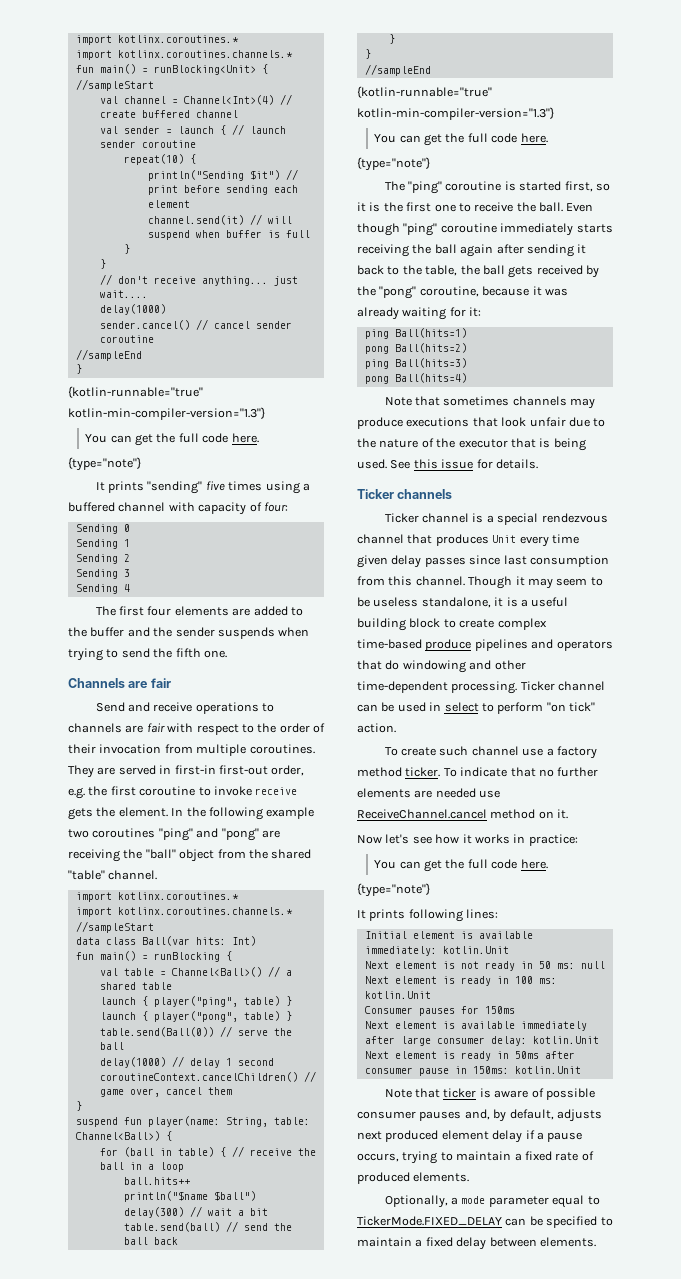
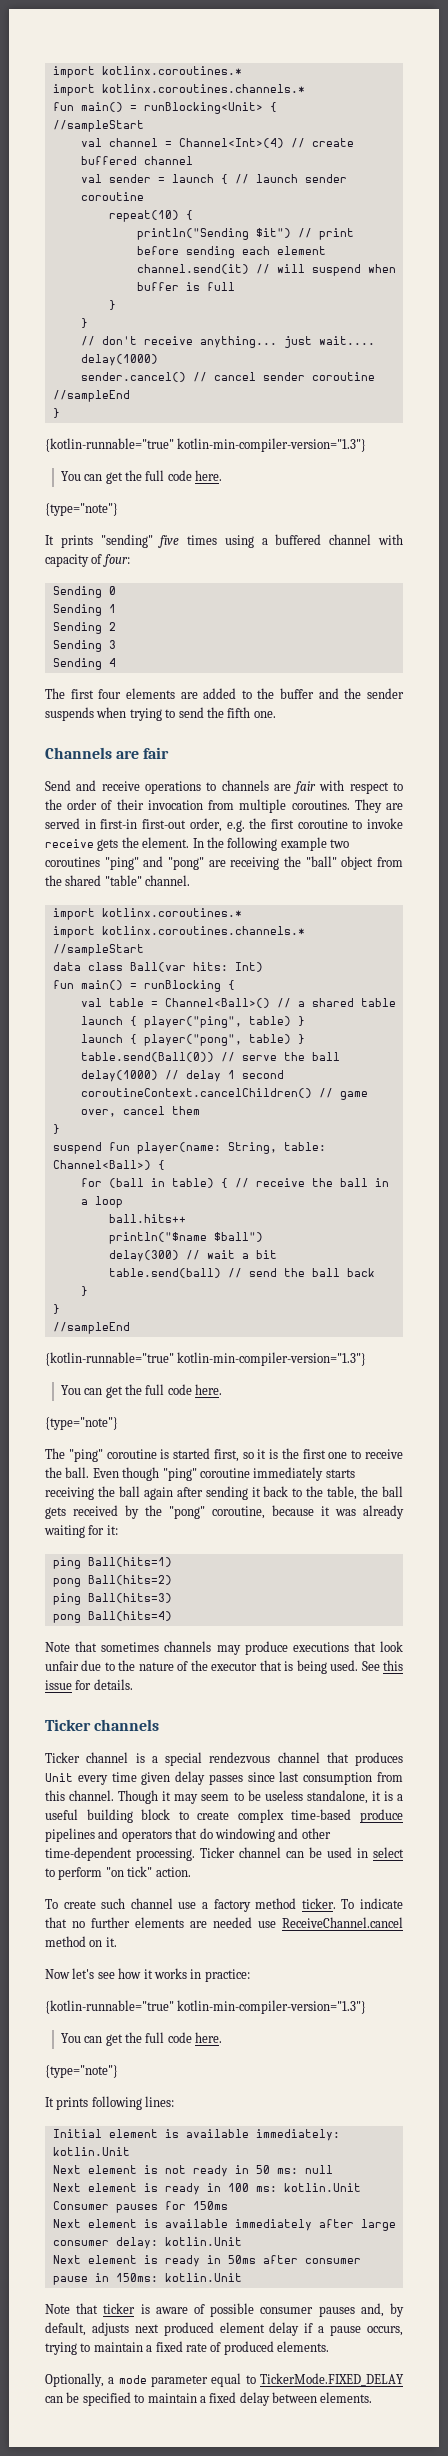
  Now let's see how it works in practice:
+ {kotlin-runnable="true" kotlin-min-compiler-version="1.3"}

